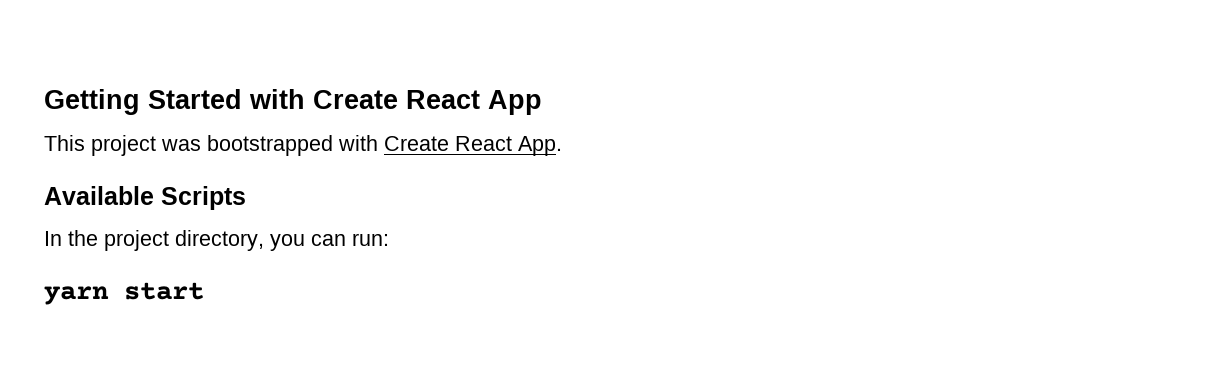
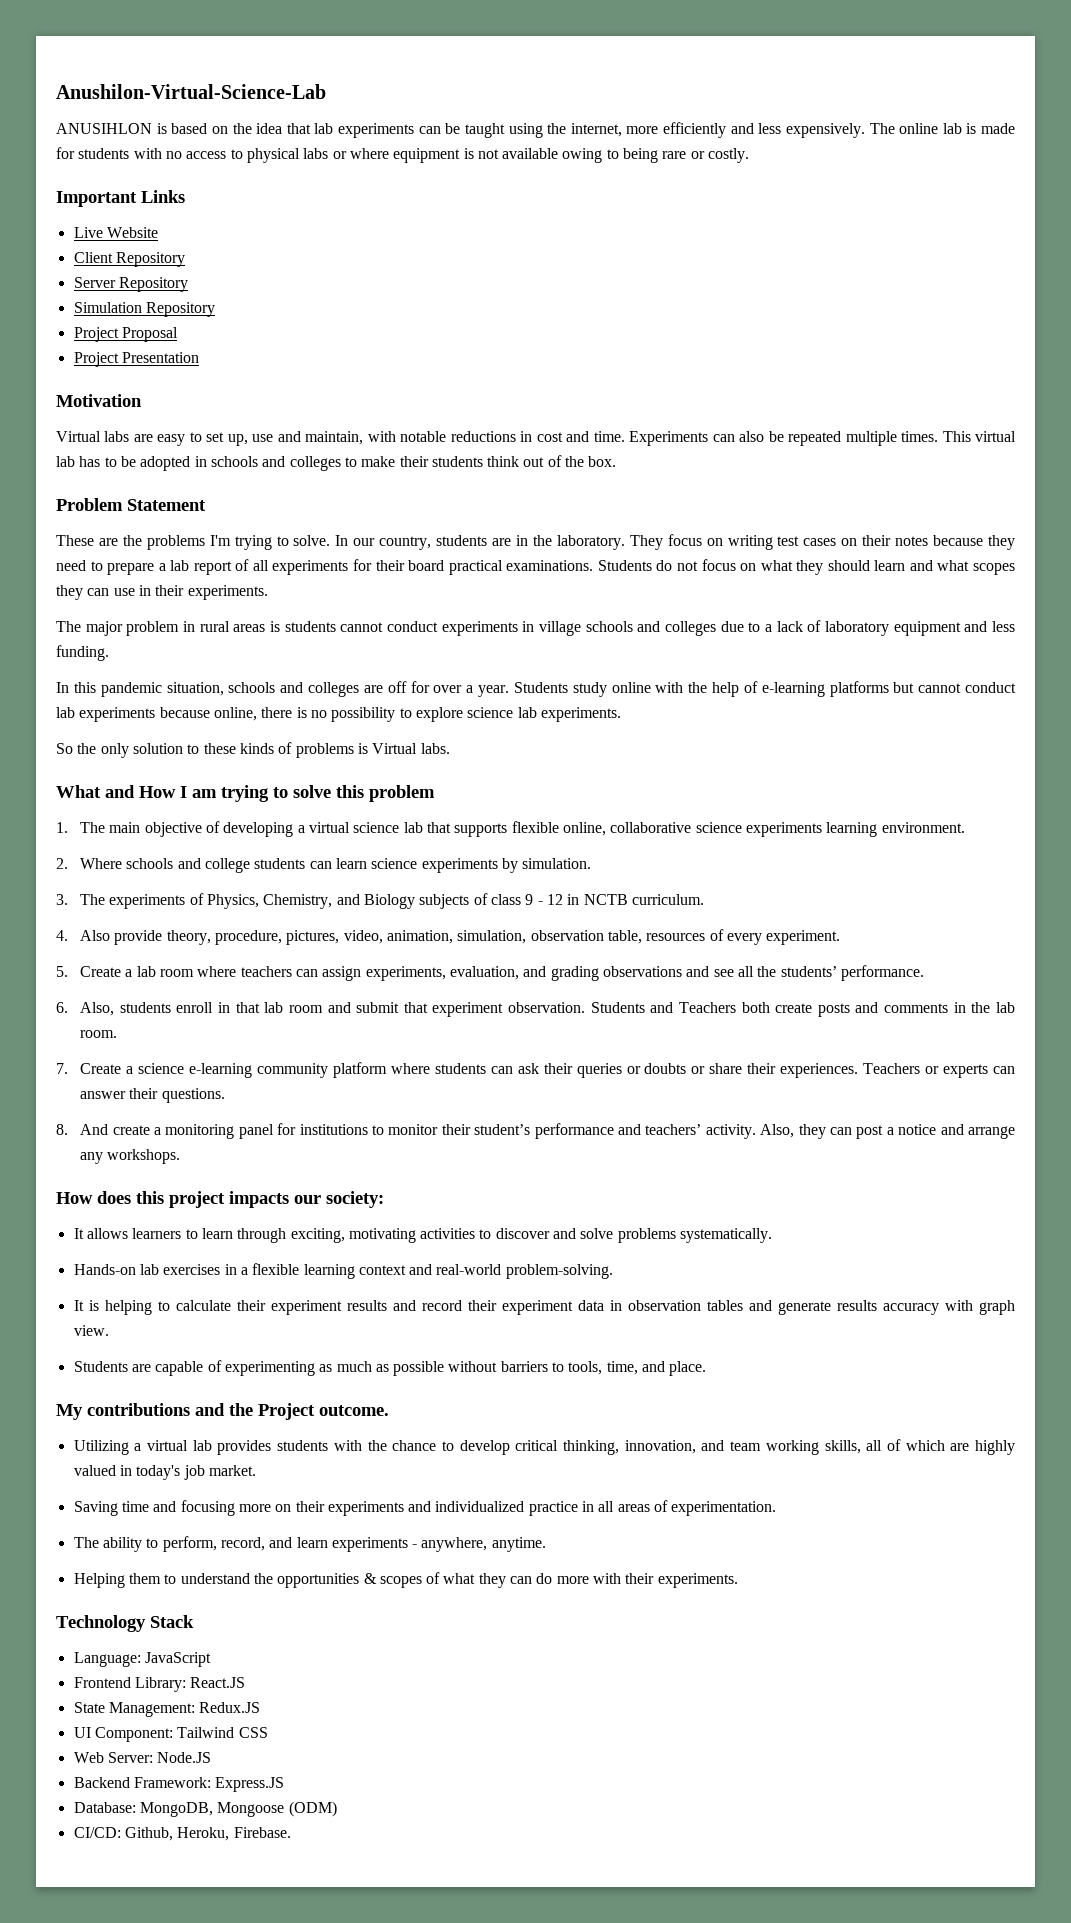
- Getting Started with Create React App
- This project was bootstrapped with Create React App.
- Available Scripts
- In the project directory, you can run:
- yarn start
+ Anushilon-Virtual-Science-Lab
+ ANUSIHLON is based on the idea that lab experiments can be taught using the internet, more efficiently and less expensively. The online lab is made for students with no access to physical labs or where equipment is not available owing to being rare or costly.
+ Important Links
+ Live Website
+ Client Repository
+ Server Repository
+ Simulation Repository
+ Project Proposal
+ Project Presentation
+ Motivation
+ Virtual labs are easy to set up, use and maintain, with notable reductions in cost and time. Experiments can also be repeated multiple times. This virtual lab has to be adopted in schools and colleges to make their students think out of the box.
+ Problem Statement
+ These are the problems I'm trying to solve. In our country, students are in the laboratory. They focus on writing test cases on their notes because they need to prepare a lab report of all experiments for their board practical examinations. Students do not focus on what they should learn and what scopes they can use in their experiments.
+ The major problem in rural areas is students cannot conduct experiments in village schools and colleges due to a lack of laboratory equipment and less funding.
+ In this pandemic situation, schools and colleges are off for over a year. Students study online with the help of e-learning platforms but cannot conduct lab experiments because online, there is no possibility to explore science lab experiments.
+ So the only solution to these kinds of problems is Virtual labs.
+ What and How I am trying to solve this problem
+ 1. The main objective of developing a virtual science lab that supports flexible online, collaborative science experiments learning environment.
+ 2. Where schools and college students can learn science experiments by simulation.
+ 3. The experiments of Physics, Chemistry, and Biology subjects of class 9 - 12 in NCTB curriculum.
+ 4. Also provide theory, procedure, pictures, video, animation, simulation, observation table, resources of every experiment.
+ 5. Create a lab room where teachers can assign experiments, evaluation, and grading observations and see all the students’ performance.
+ 6. Also, students enroll in that lab room and submit that experiment observation. Students and Teachers both create posts and comments in the lab room.
+ 7. Create a science e-learning community platform where students can ask their queries or doubts or share their experiences. Teachers or experts can answer their questions.
+ 8. And create a monitoring panel for institutions to monitor their student’s performance and teachers’ activity. Also, they can post a notice and arrange any workshops.
+ How does this project impacts our society:
+ It allows learners to learn through exciting, motivating activities to discover and solve problems systematically.
+ Hands-on lab exercises in a flexible learning context and real-world problem-solving.
+ It is helping to calculate their experiment results and record their experiment data in observation tables and generate results accuracy with graph view.
+ Students are capable of experimenting as much as possible without barriers to tools, time, and place.
+ My contributions and the Project outcome.
+ Utilizing a virtual lab provides students with the chance to develop critical thinking, innovation, and team working skills, all of which are highly valued in today's job market.
+ Saving time and focusing more on their experiments and individualized practice in all areas of experimentation.
+ The ability to perform, record, and learn experiments - anywhere, anytime.
+ Helping them to understand the opportunities & scopes of what they can do more with their experiments.
+ Technology Stack
+ Language: JavaScript
+ Frontend Library: React.JS
+ State Management: Redux.JS
+ UI Component: Tailwind CSS
+ Web Server: Node.JS
+ Backend Framework: Express.JS
+ Database: MongoDB, Mongoose (ODM)
+ CI/CD: Github, Heroku, Firebase.

